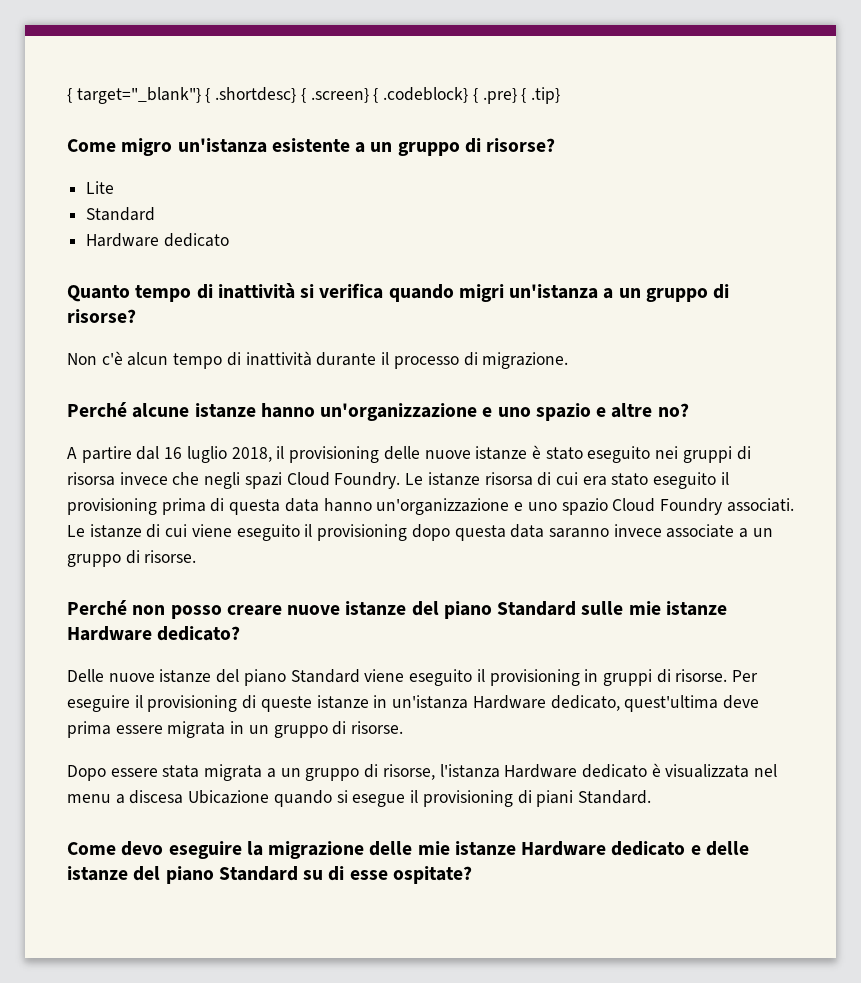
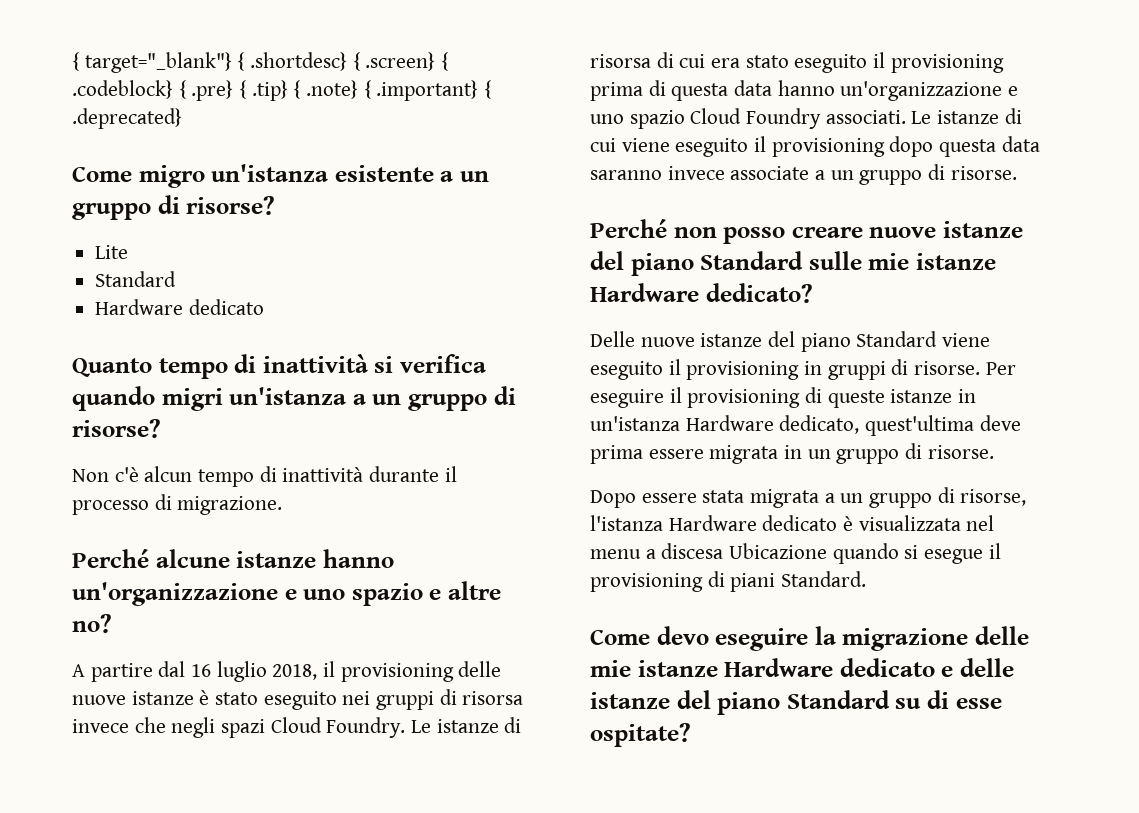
- { target="_blank"} { .shortdesc} { .screen} { .codeblock} { .pre} { .tip}
+ { target="_blank"} { .shortdesc} { .screen} { .codeblock} { .pre} { .tip} { .note} { .important} { .deprecated}
- Le istanze risorsa di cui era stato eseguito il provisioning prima di questa data hanno un'organizzazione e uno spazio Cloud Foundry associati.
+ Le istanze di risorsa di cui era stato eseguito il provisioning prima di questa data hanno un'organizzazione e uno spazio Cloud Foundry associati.

